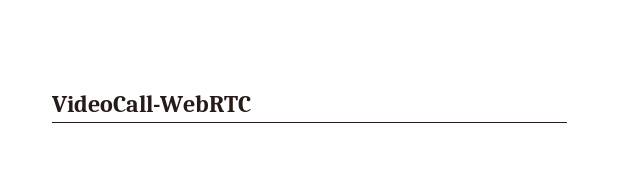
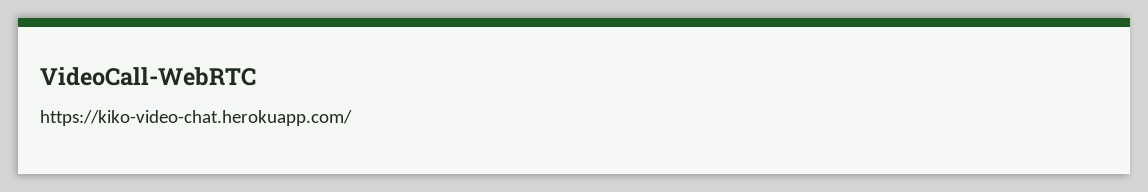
+ https://kiko-video-chat.herokuapp.com/

